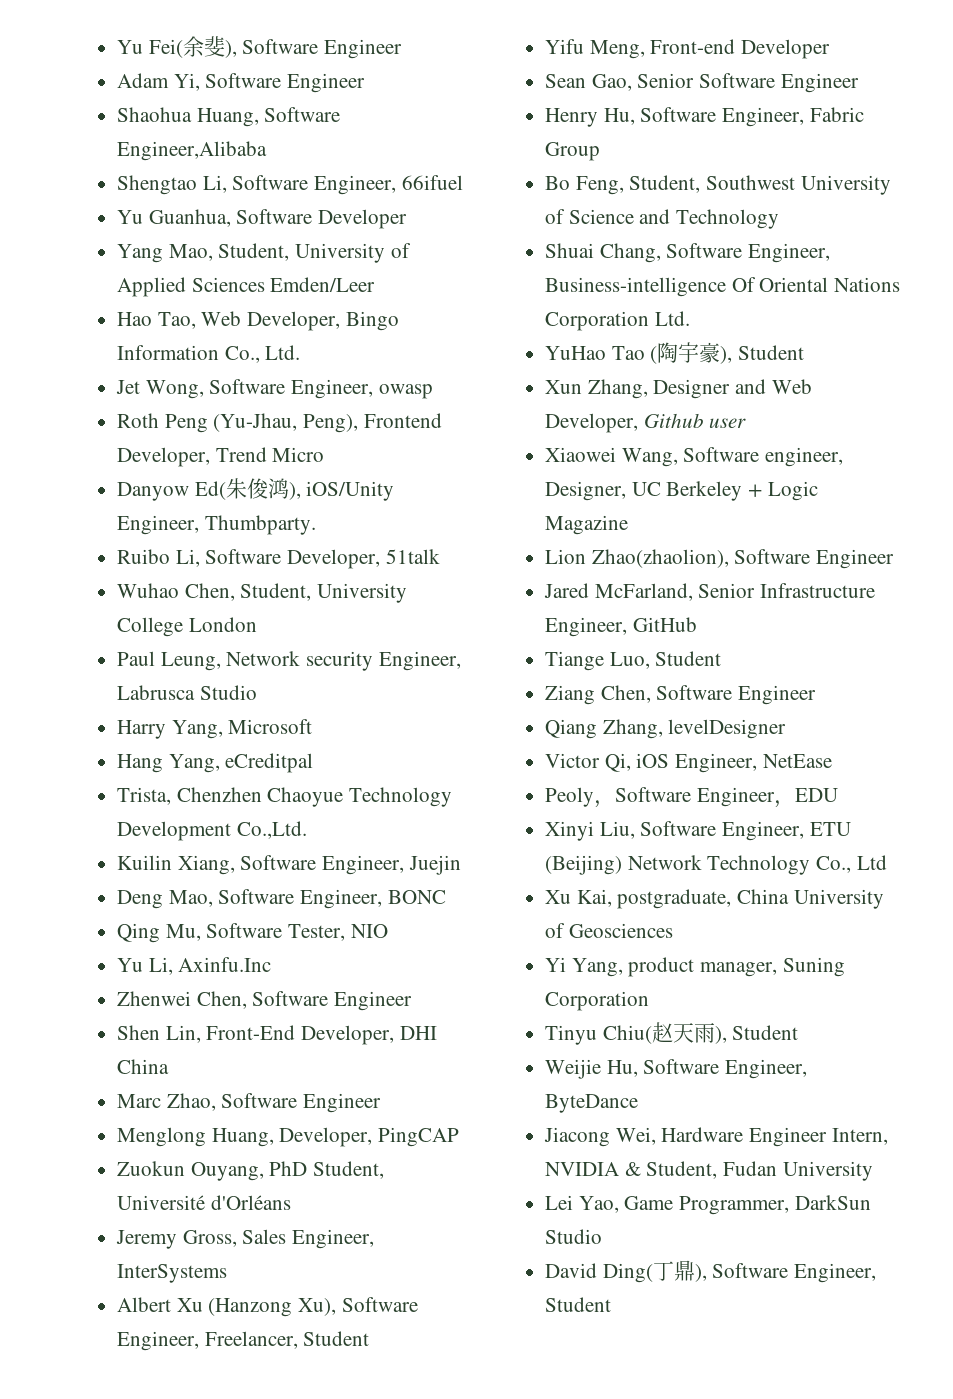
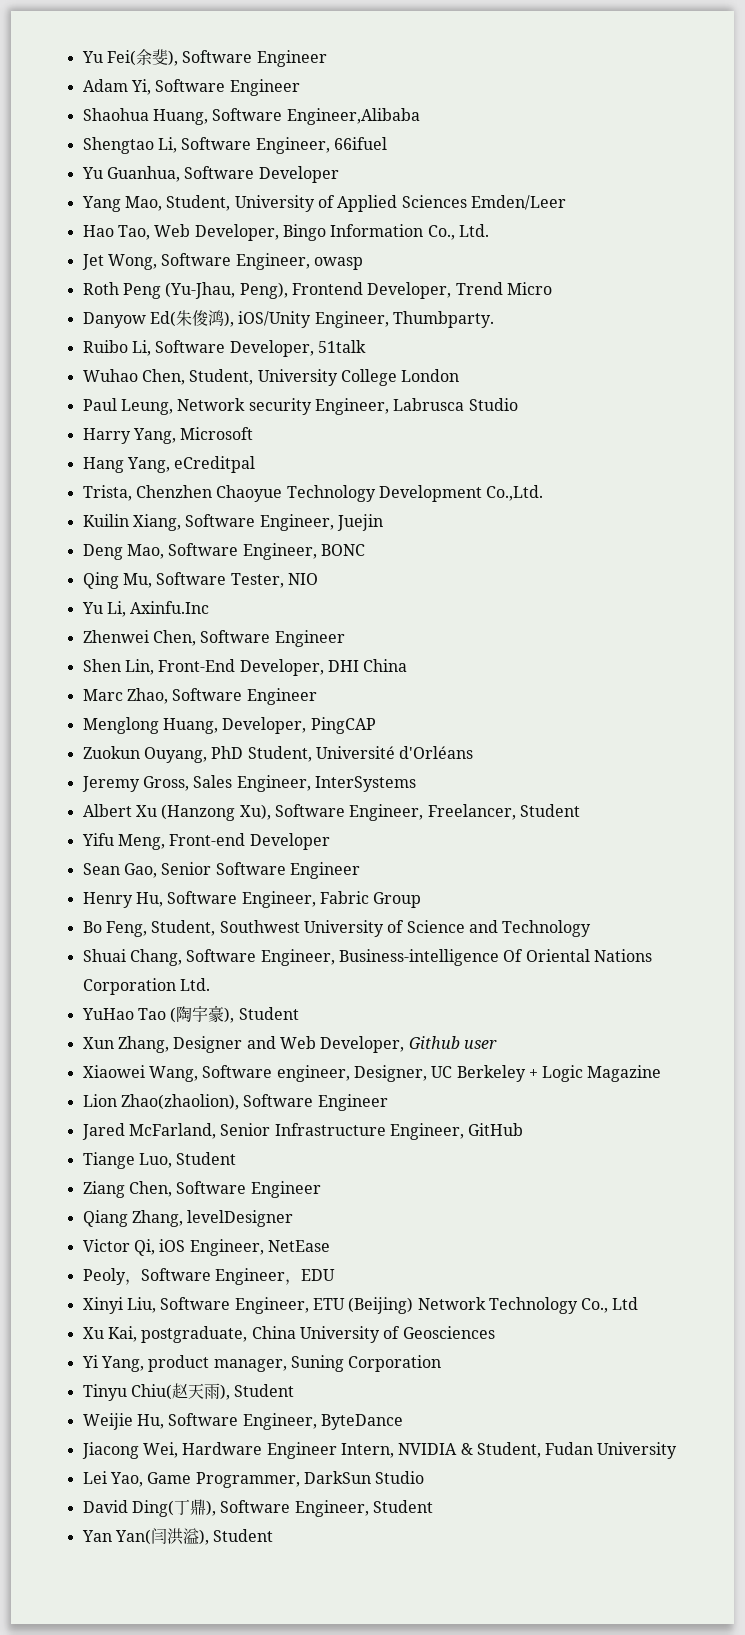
+ Yan Yan(闫洪溢), Student

